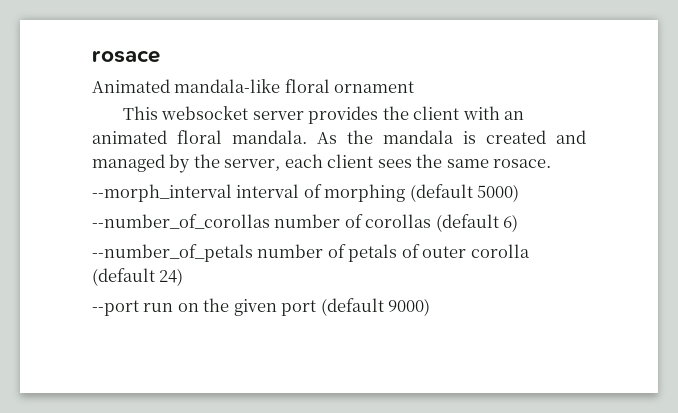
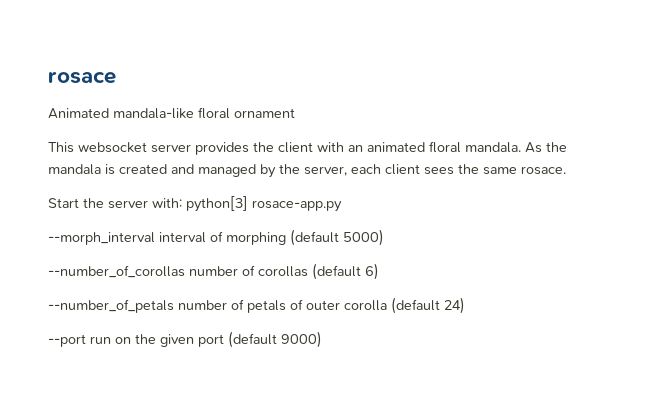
+ Start the server with: python[3] rosace-app.py

